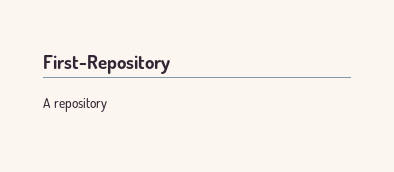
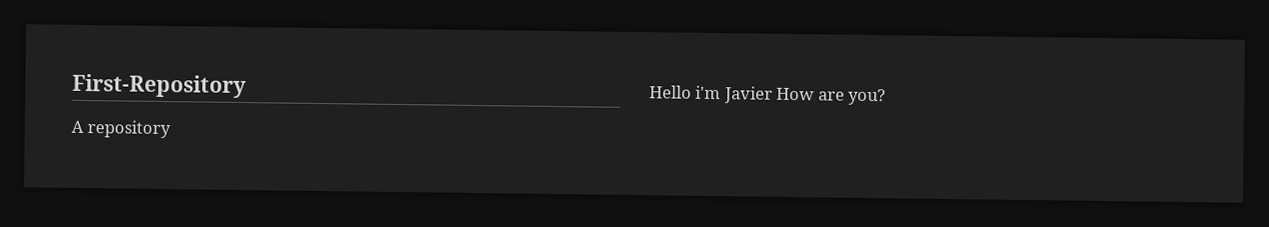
+ Hello i'm Javier How are you?

